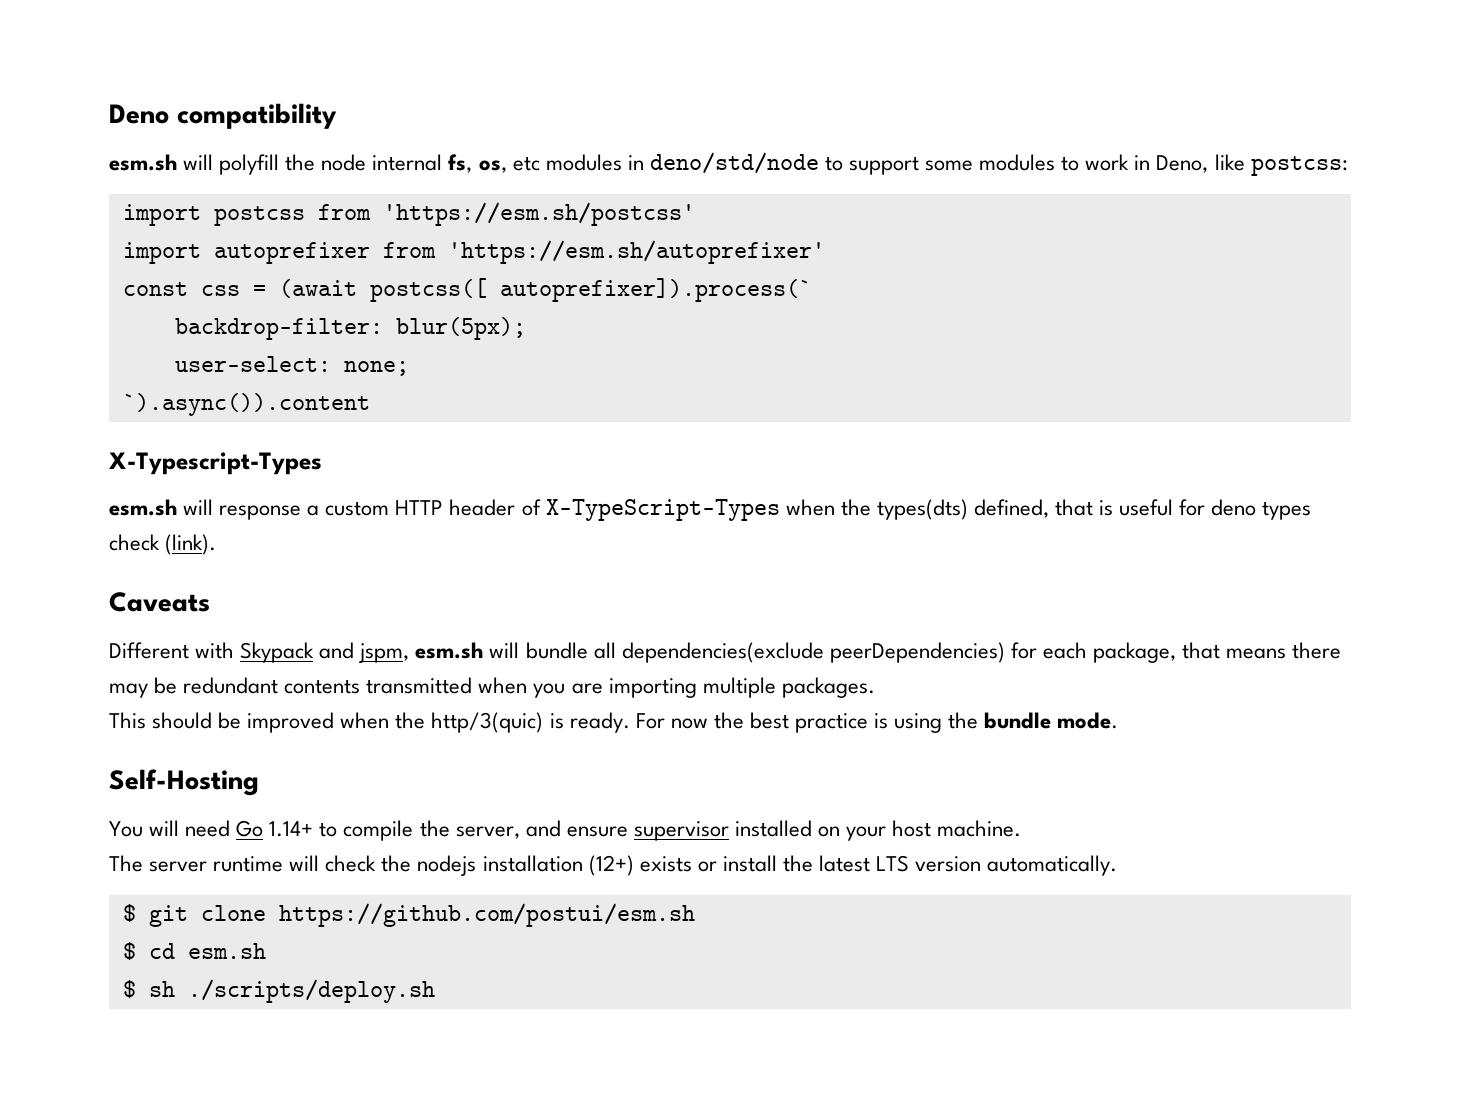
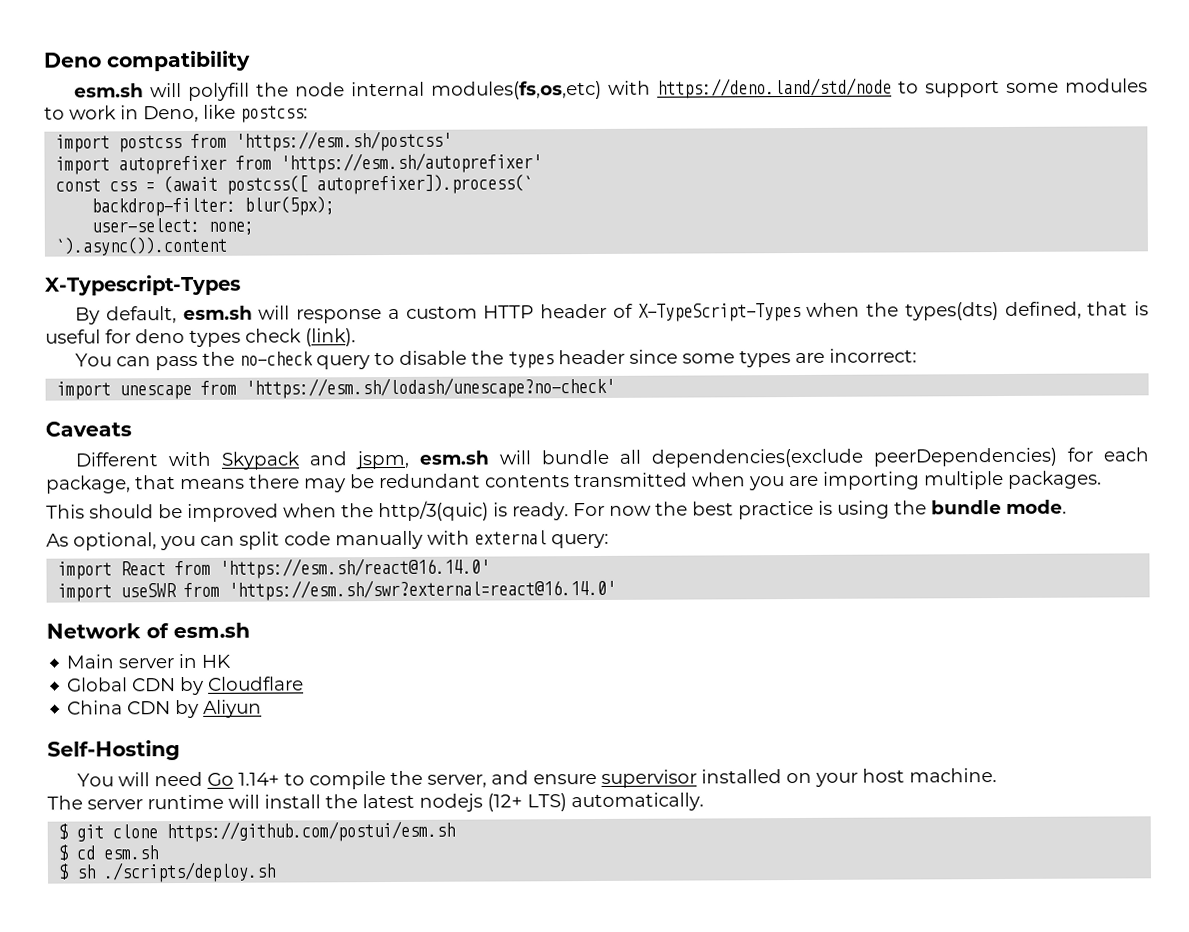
- esm.sh will polyfill the node internal fs, os, etc modules in deno/std/node to support some modules to work in Deno, like postcss:
+ esm.sh will polyfill the node internal modules(fs,os,etc) with https://deno.land/std/node to support some modules to work in Deno, like postcss:
- esm.sh will response a custom HTTP header of X-TypeScript-Types when the types(dts) defined, that is useful for deno types check (link).
+ By default, esm.sh will response a custom HTTP header of X-TypeScript-Types when the types(dts) defined, that is useful for deno types check (link).
+ You can pass the no-check query to disable the types header since some types are incorrect:
+ import unescape from 'https://esm.sh/lodash/unescape?no-check'
+ As optional, you can split code manually with external query:
+ import React from 'https://esm.sh/react@16.14.0'
+ import useSWR from 'https://esm.sh/swr?external=react@16.14.0'
+ Network of esm.sh
+ Main server in HK
+ Global CDN by Cloudflare
+ China CDN by Aliyun
- The server runtime will check the nodejs installation (12+) exists or install the latest LTS version automatically.
+ The server runtime will install the latest nodejs (12+ LTS) automatically.

